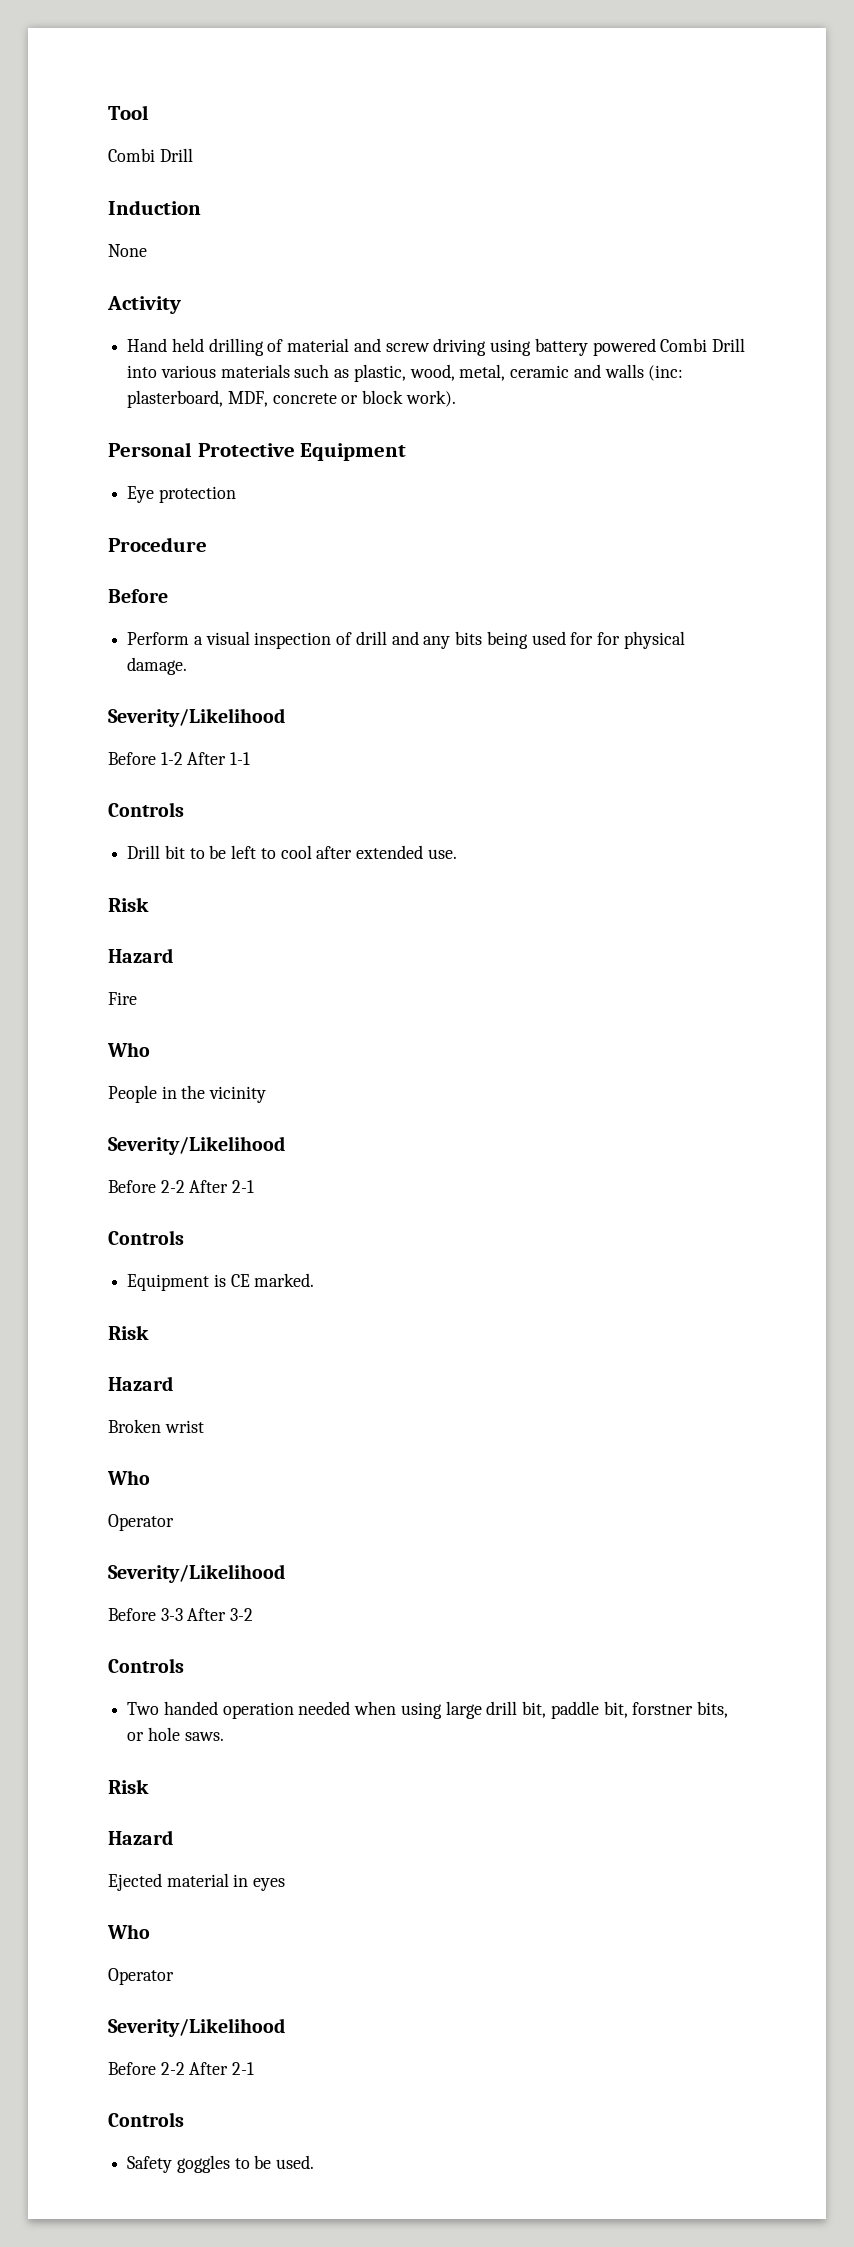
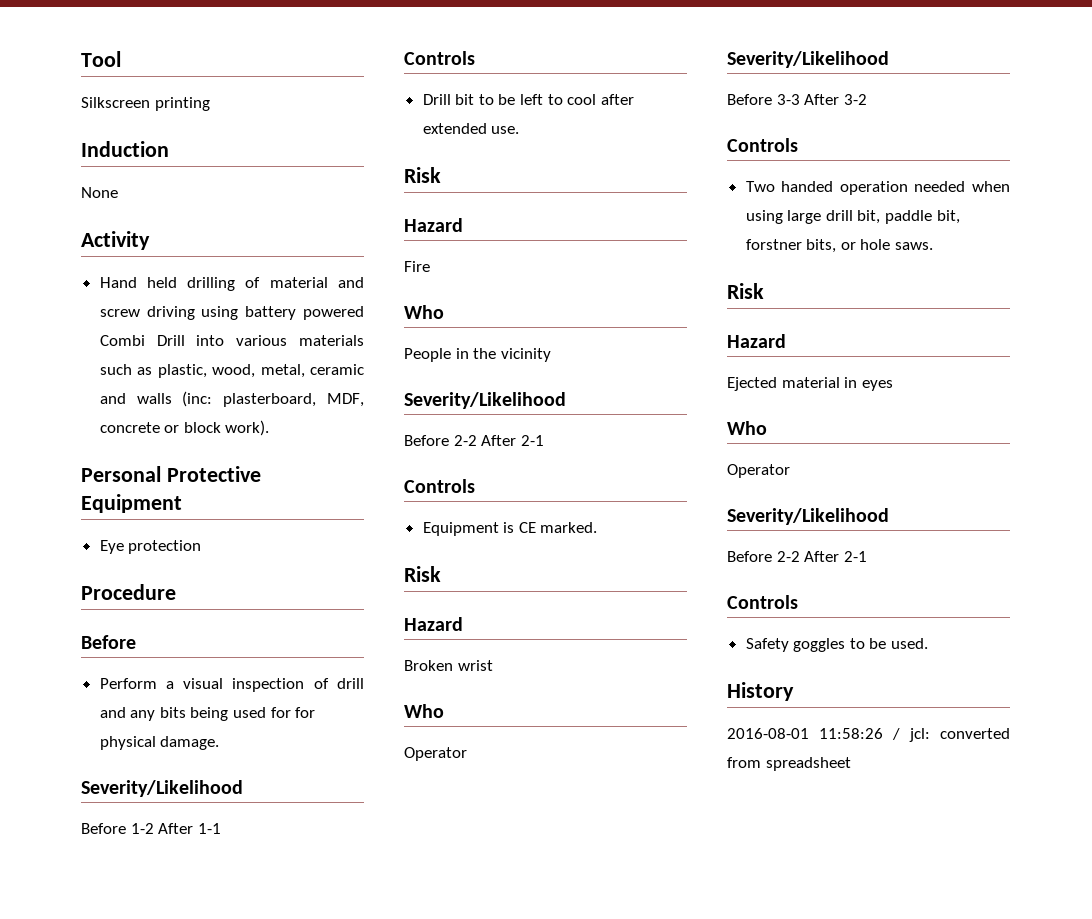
  Tool
- Combi Drill
+ Silkscreen printing
+ History
+ 2016-08-01 11:58:26 / jcl: converted from spreadsheet

